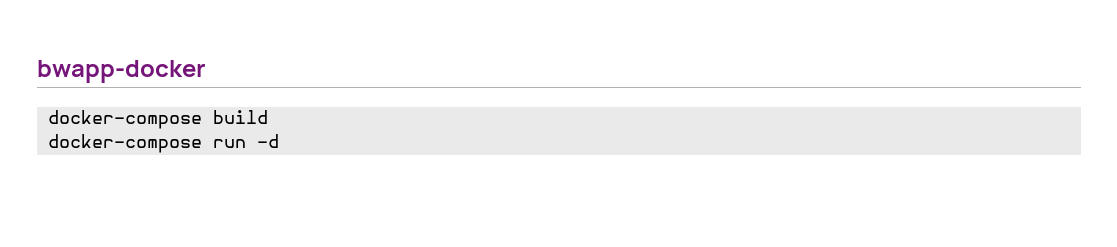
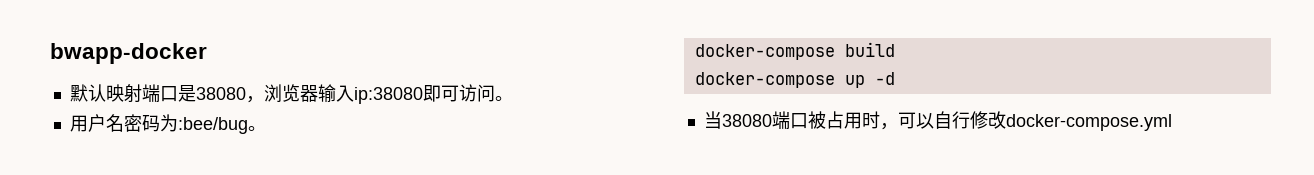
+ 默认映射端口是38080，浏览器输入ip:38080即可访问。
+ 用户名密码为:bee/bug。
- docker-compose run -d
+ docker-compose up -d
+ 当38080端口被占用时，可以自行修改docker-compose.yml

